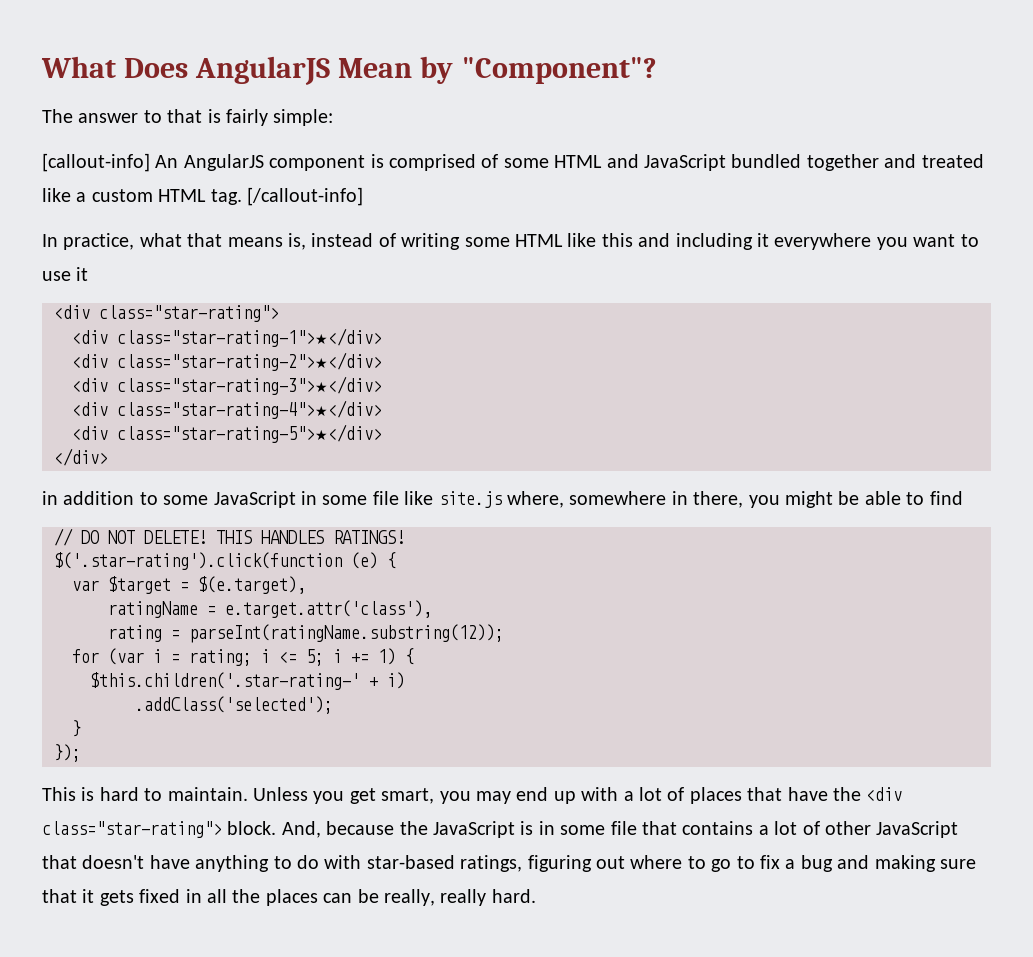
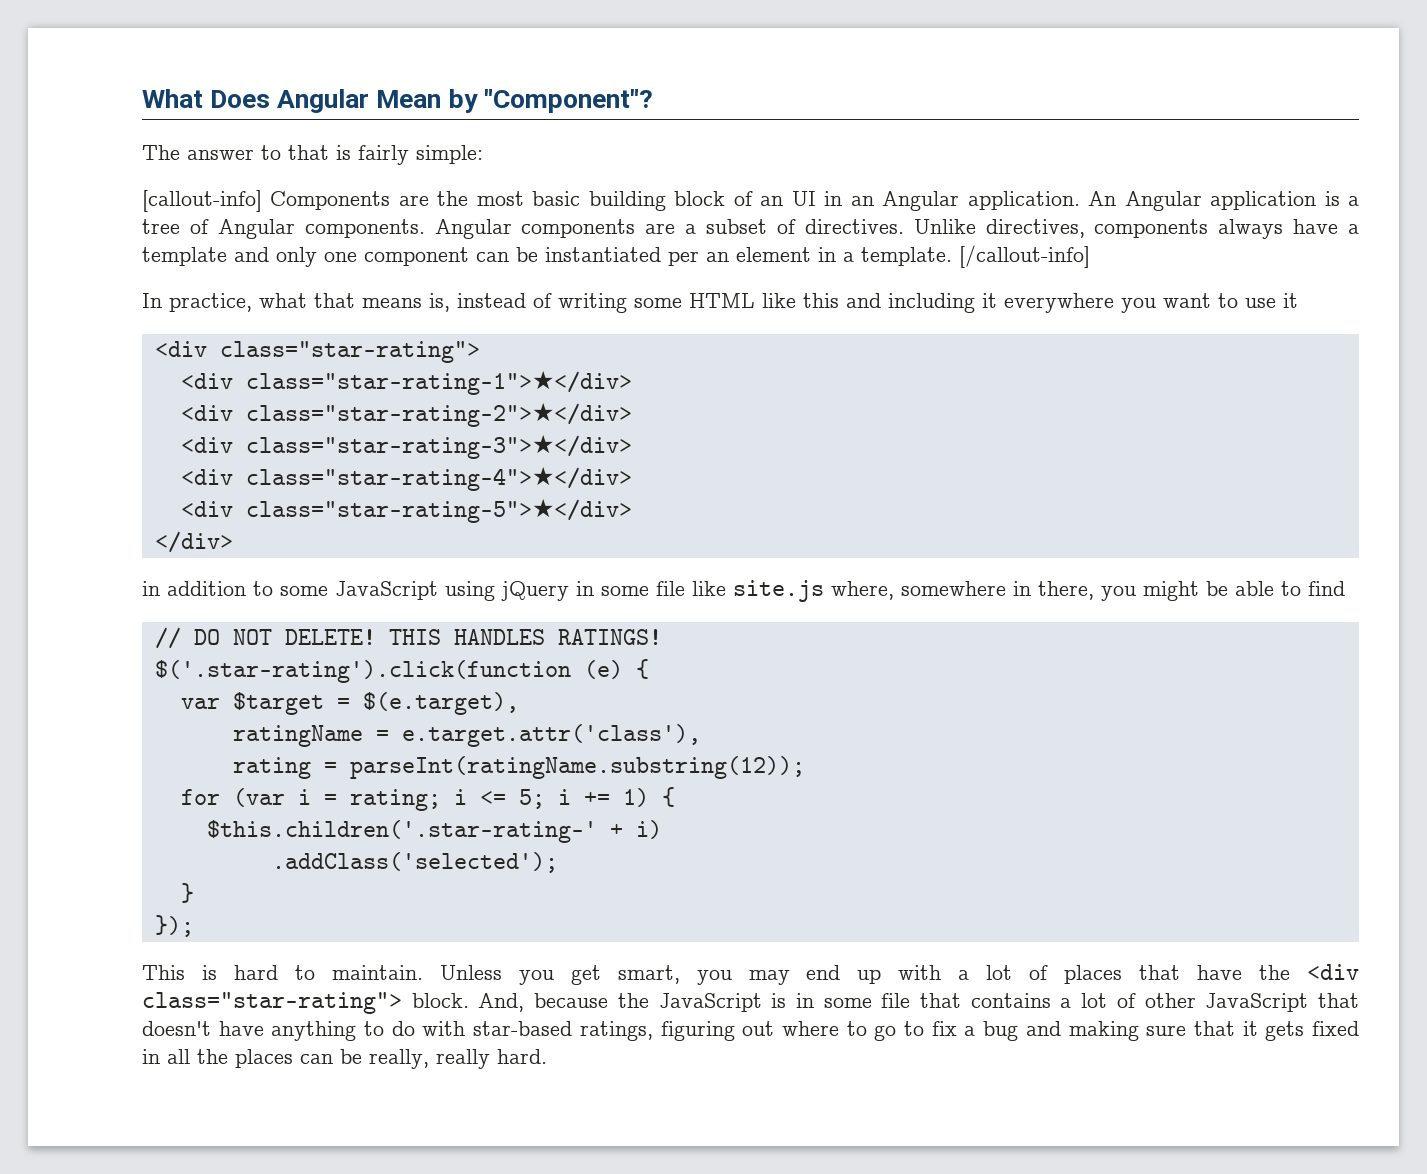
- What Does AngularJS Mean by "Component"?
+ What Does Angular Mean by "Component"?
- [callout-info] An AngularJS component is comprised of some HTML and JavaScript bundled together and treated like a custom HTML tag.
+ [callout-info] Components are the most basic building block of an UI in an Angular application. An Angular application is a tree of Angular components. Angular components are a subset of directives. Unlike directives, components always have a template and only one component can be instantiated per an element in a template.
- in addition to some JavaScript in some file like site.js where, somewhere in there, you might be able to find
+ in addition to some JavaScript using jQuery in some file like site.js where, somewhere in there, you might be able to find

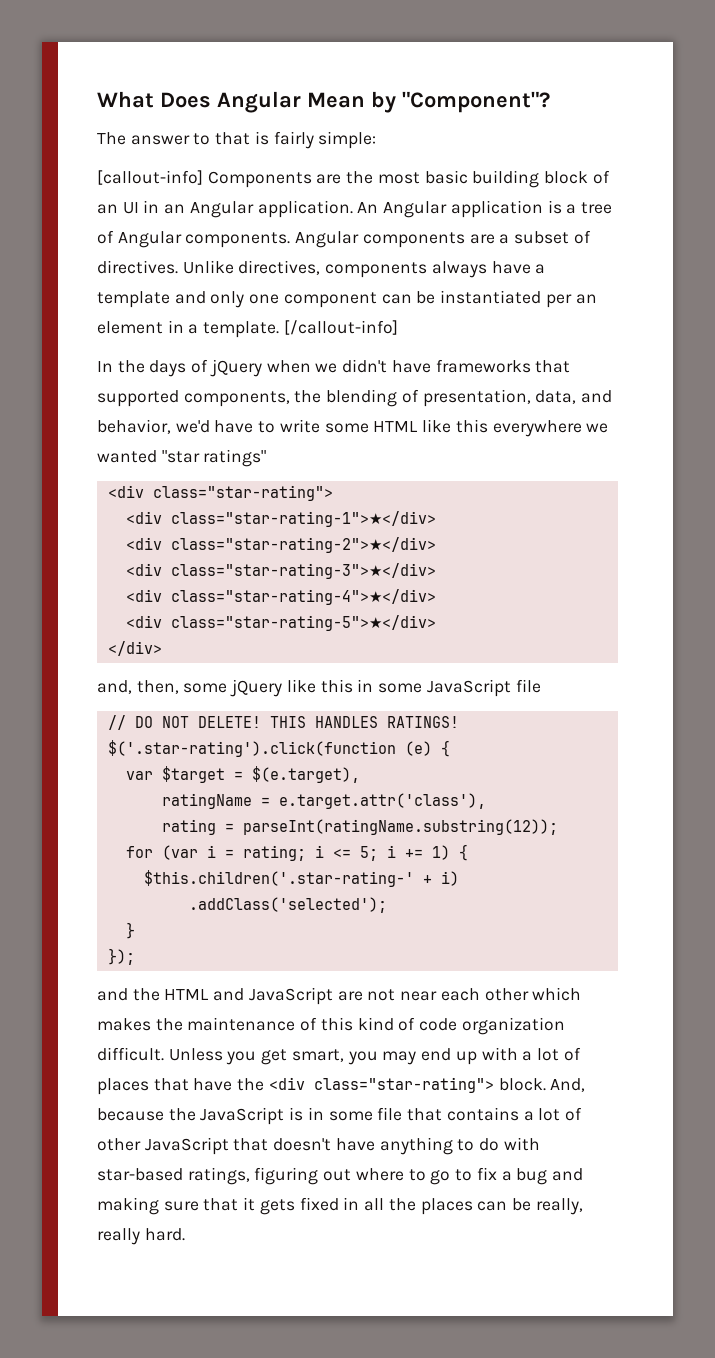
- In practice, what that means is, instead of writing some HTML like this and including it everywhere you want to use it
+ In the days of jQuery when we didn't have frameworks that supported components, the blending of presentation, data, and behavior, we'd have to write some HTML like this everywhere we wanted "star ratings"
- in addition to some JavaScript using jQuery in some file like site.js where, somewhere in there, you might be able to find
+ and, then, some jQuery like this in some JavaScript file
- This is hard to maintain.
+ and the HTML and JavaScript are not near each other which makes the maintenance of this kind of code organization difficult.

